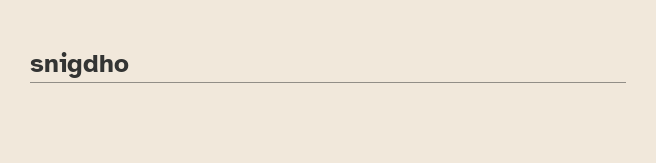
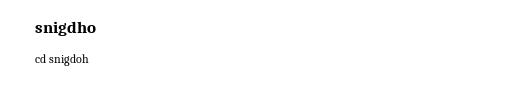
+ cd snigdoh

